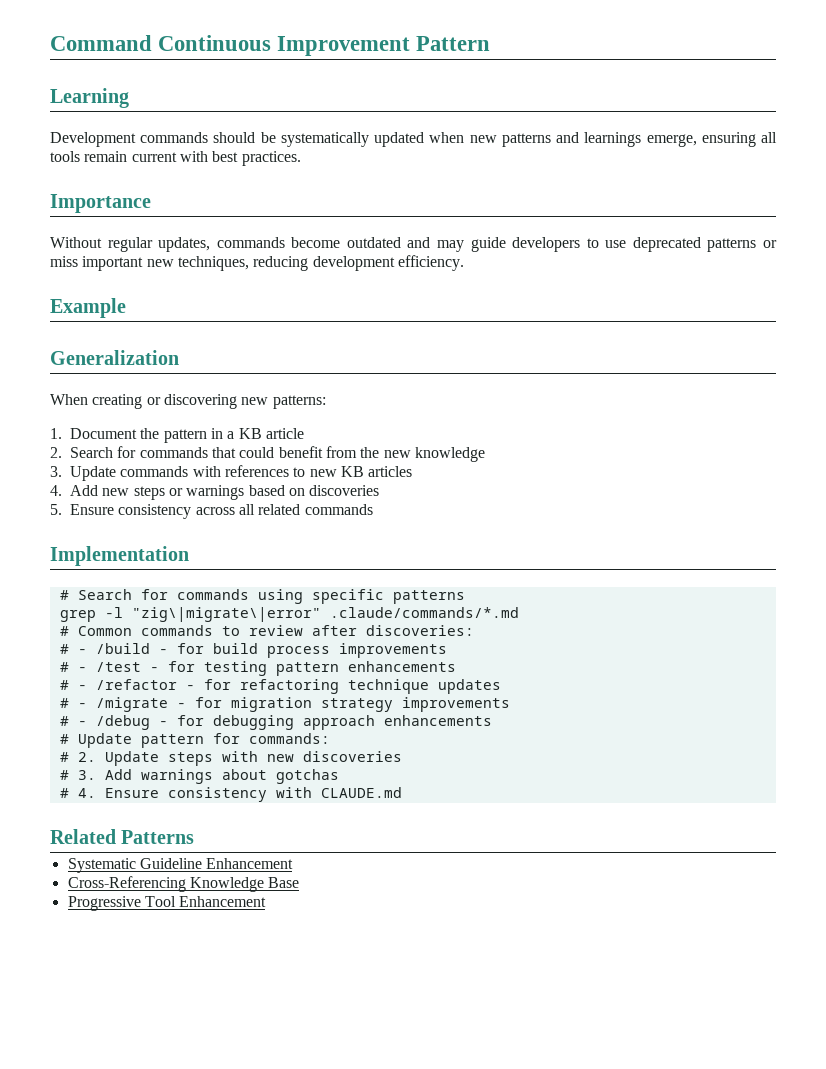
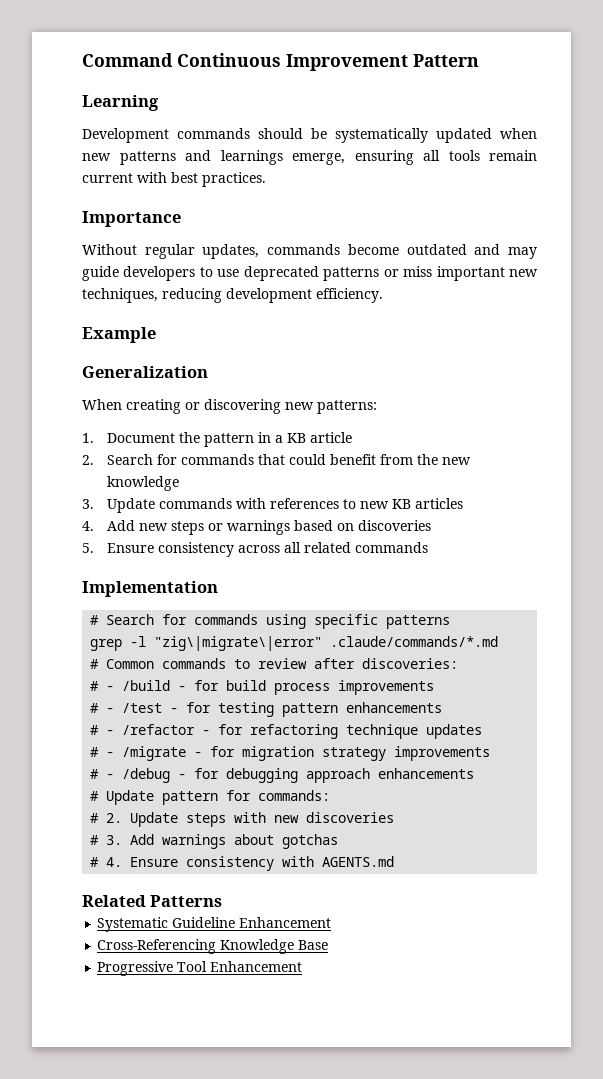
- # 4. Ensure consistency with CLAUDE.md
+ # 4. Ensure consistency with AGENTS.md

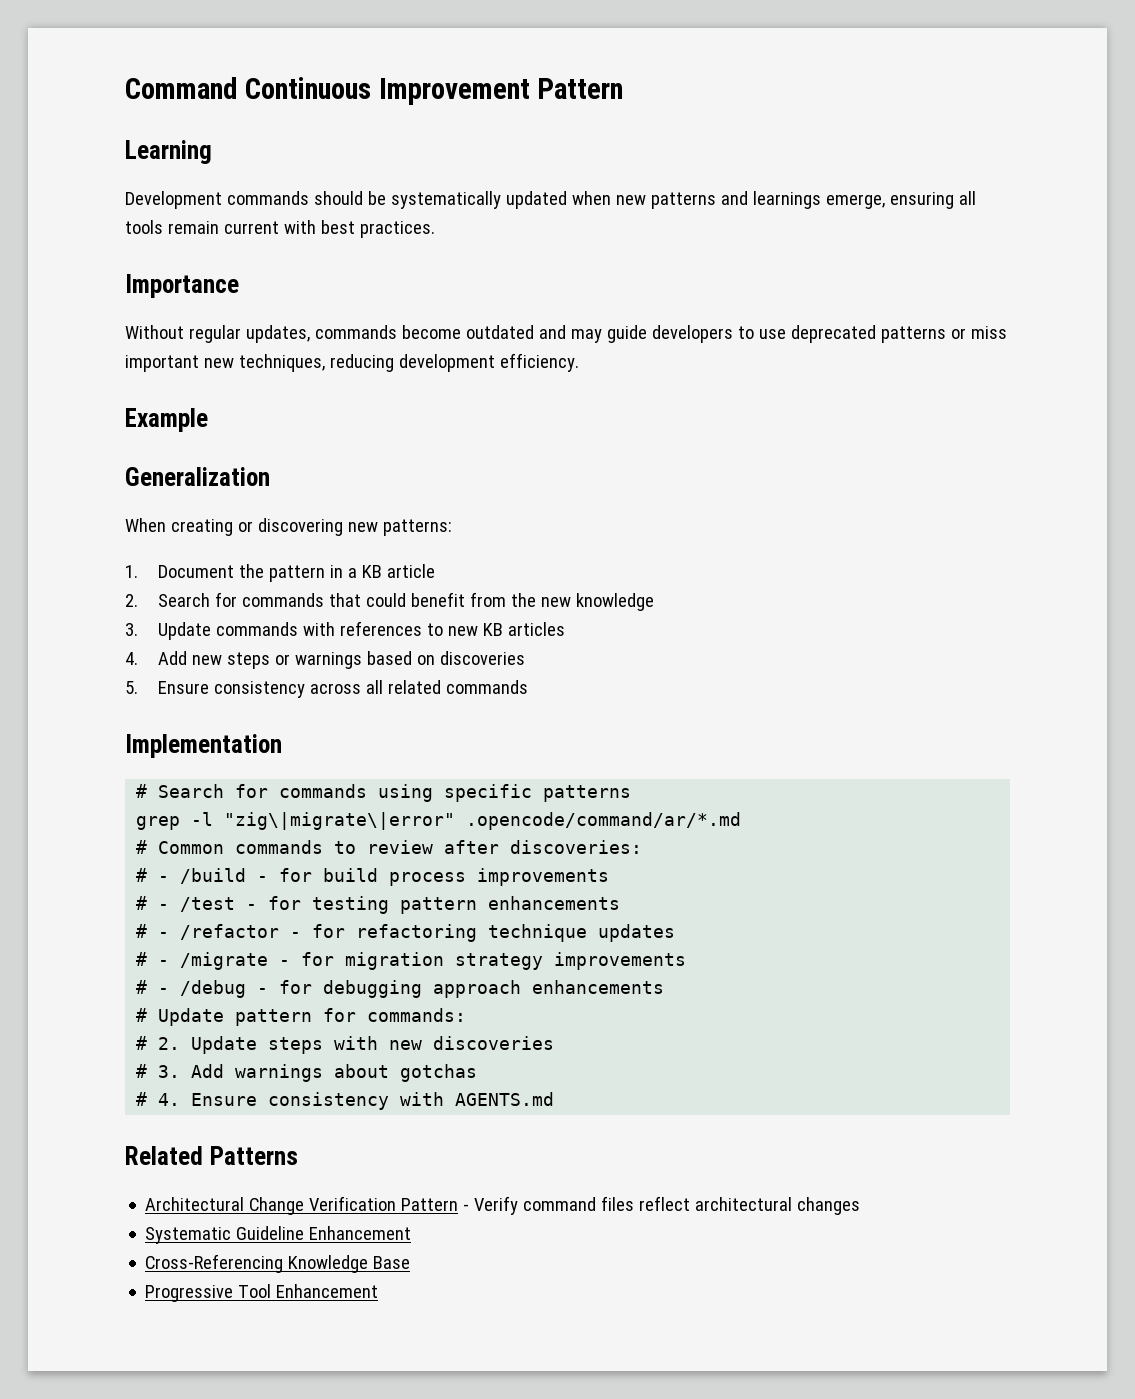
- grep -l "zig\|migrate\|error" .claude/commands/*.md
+ grep -l "zig\|migrate\|error" .opencode/command/ar/*.md
+ Architectural Change Verification Pattern - Verify command files reflect architectural changes

